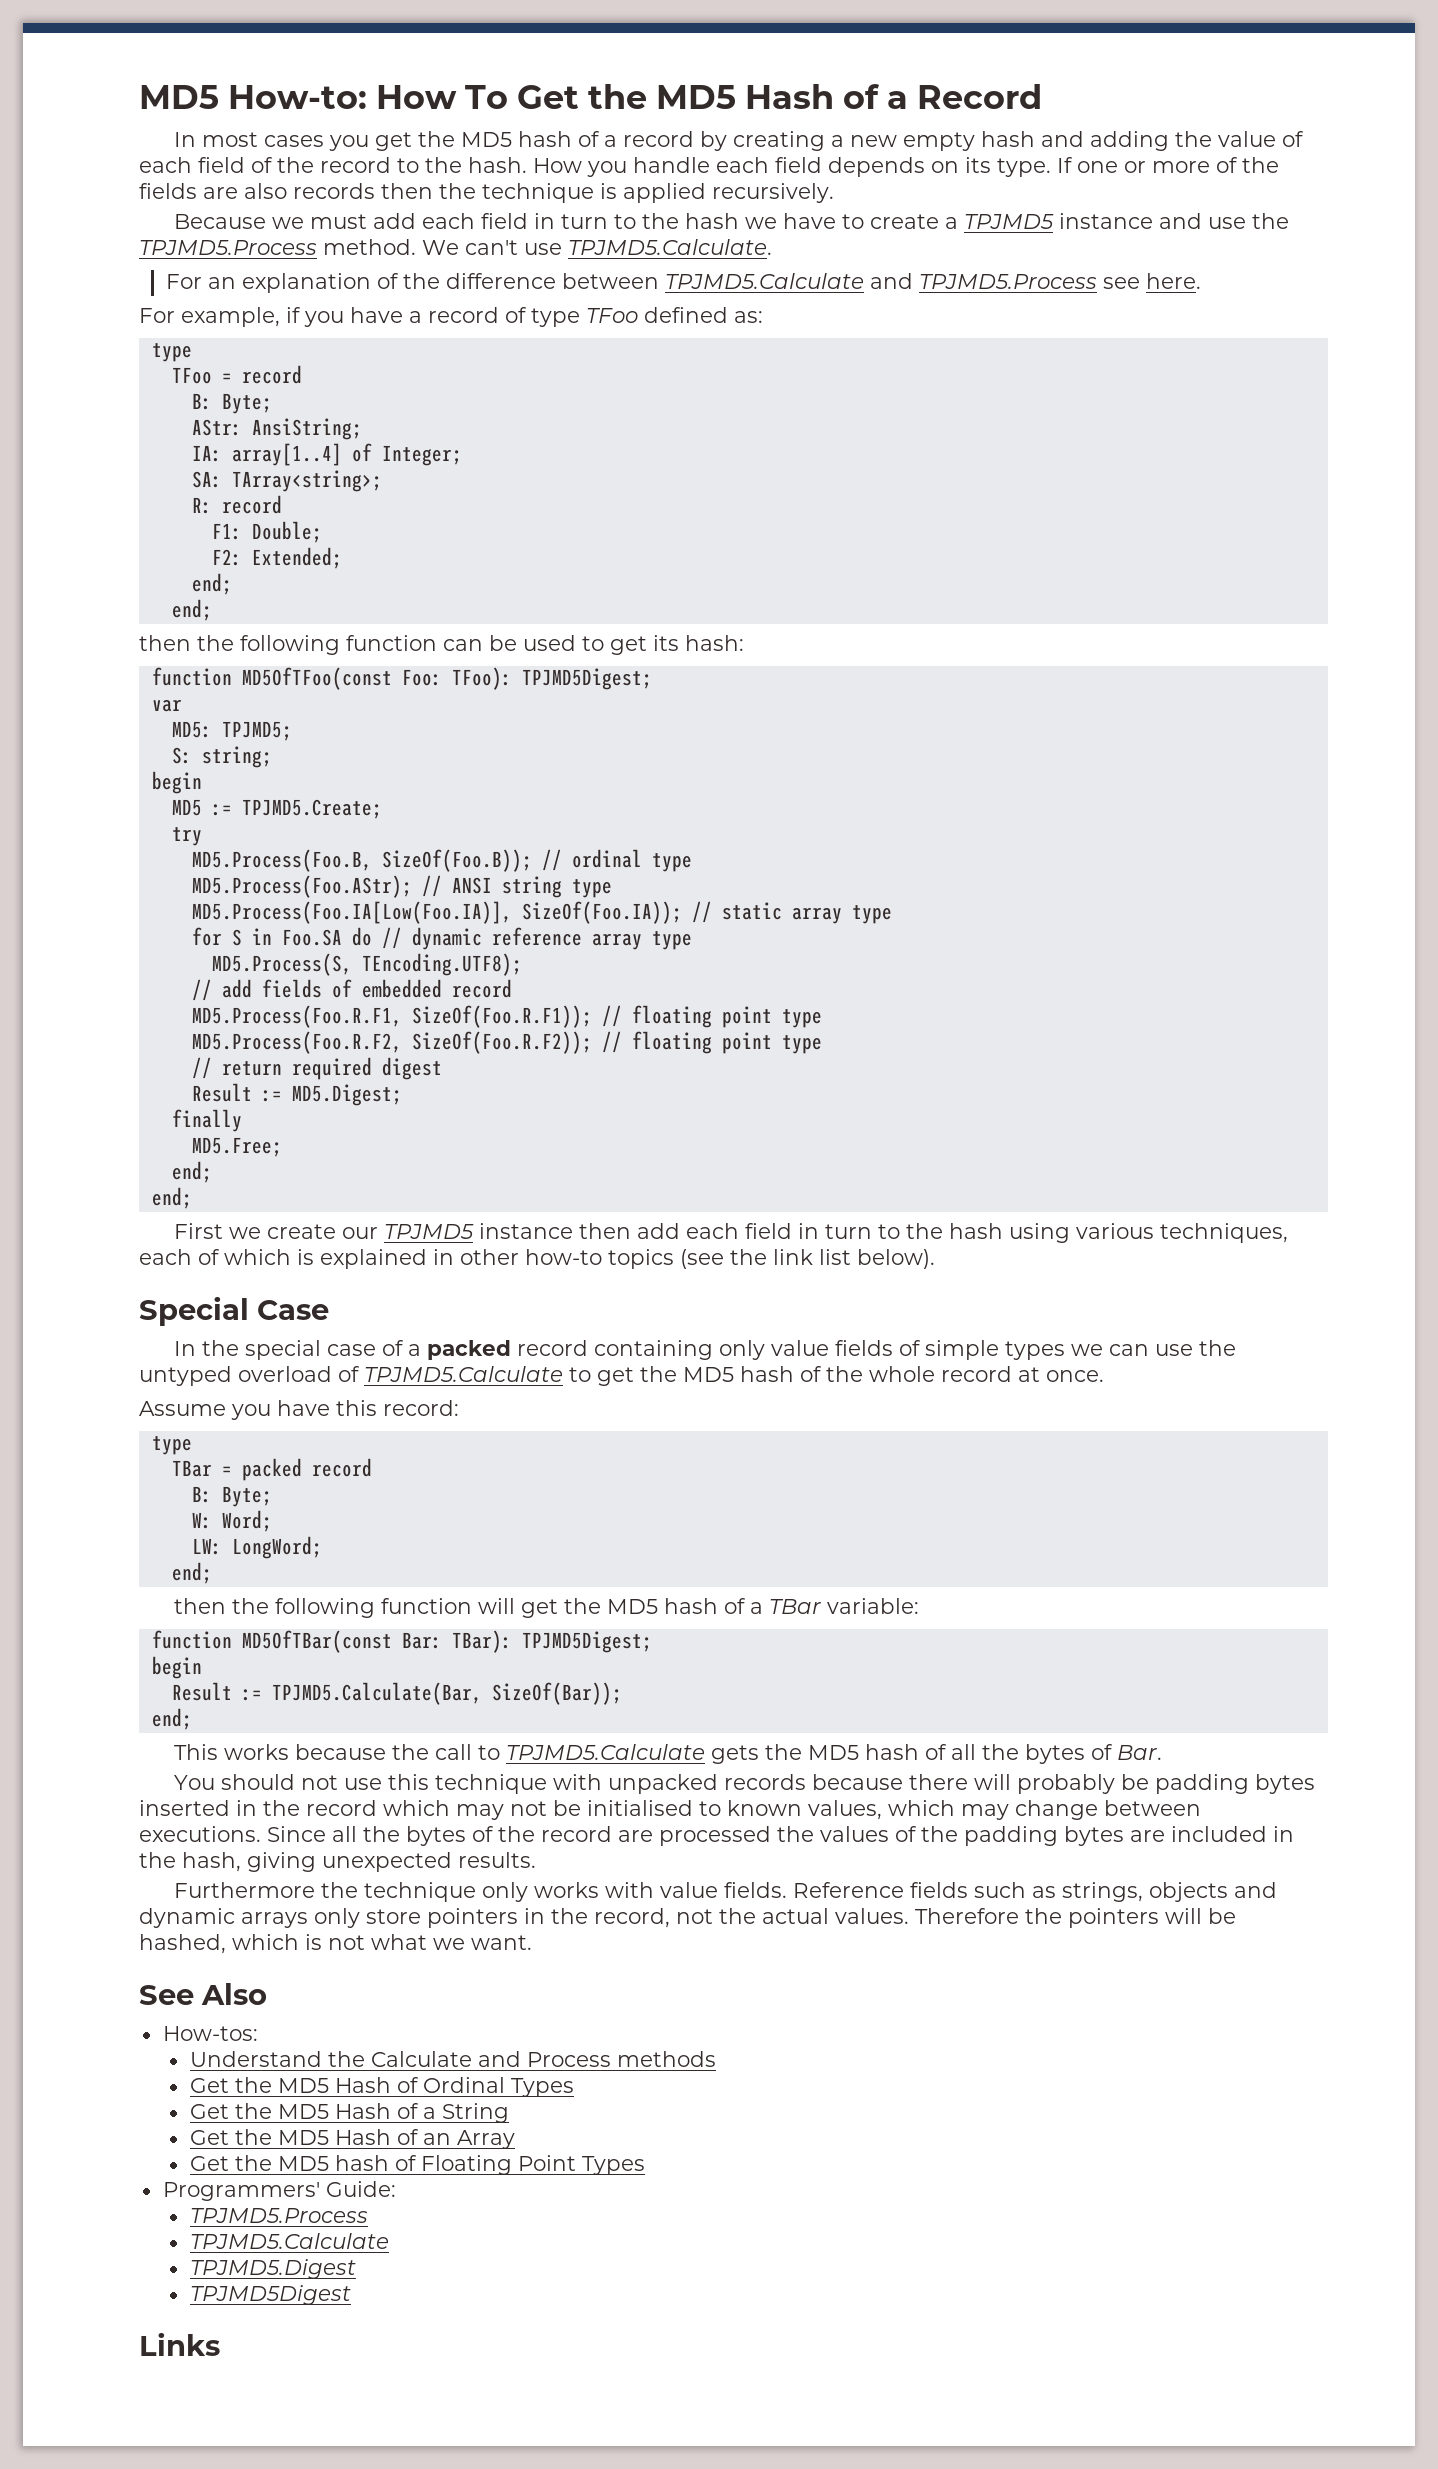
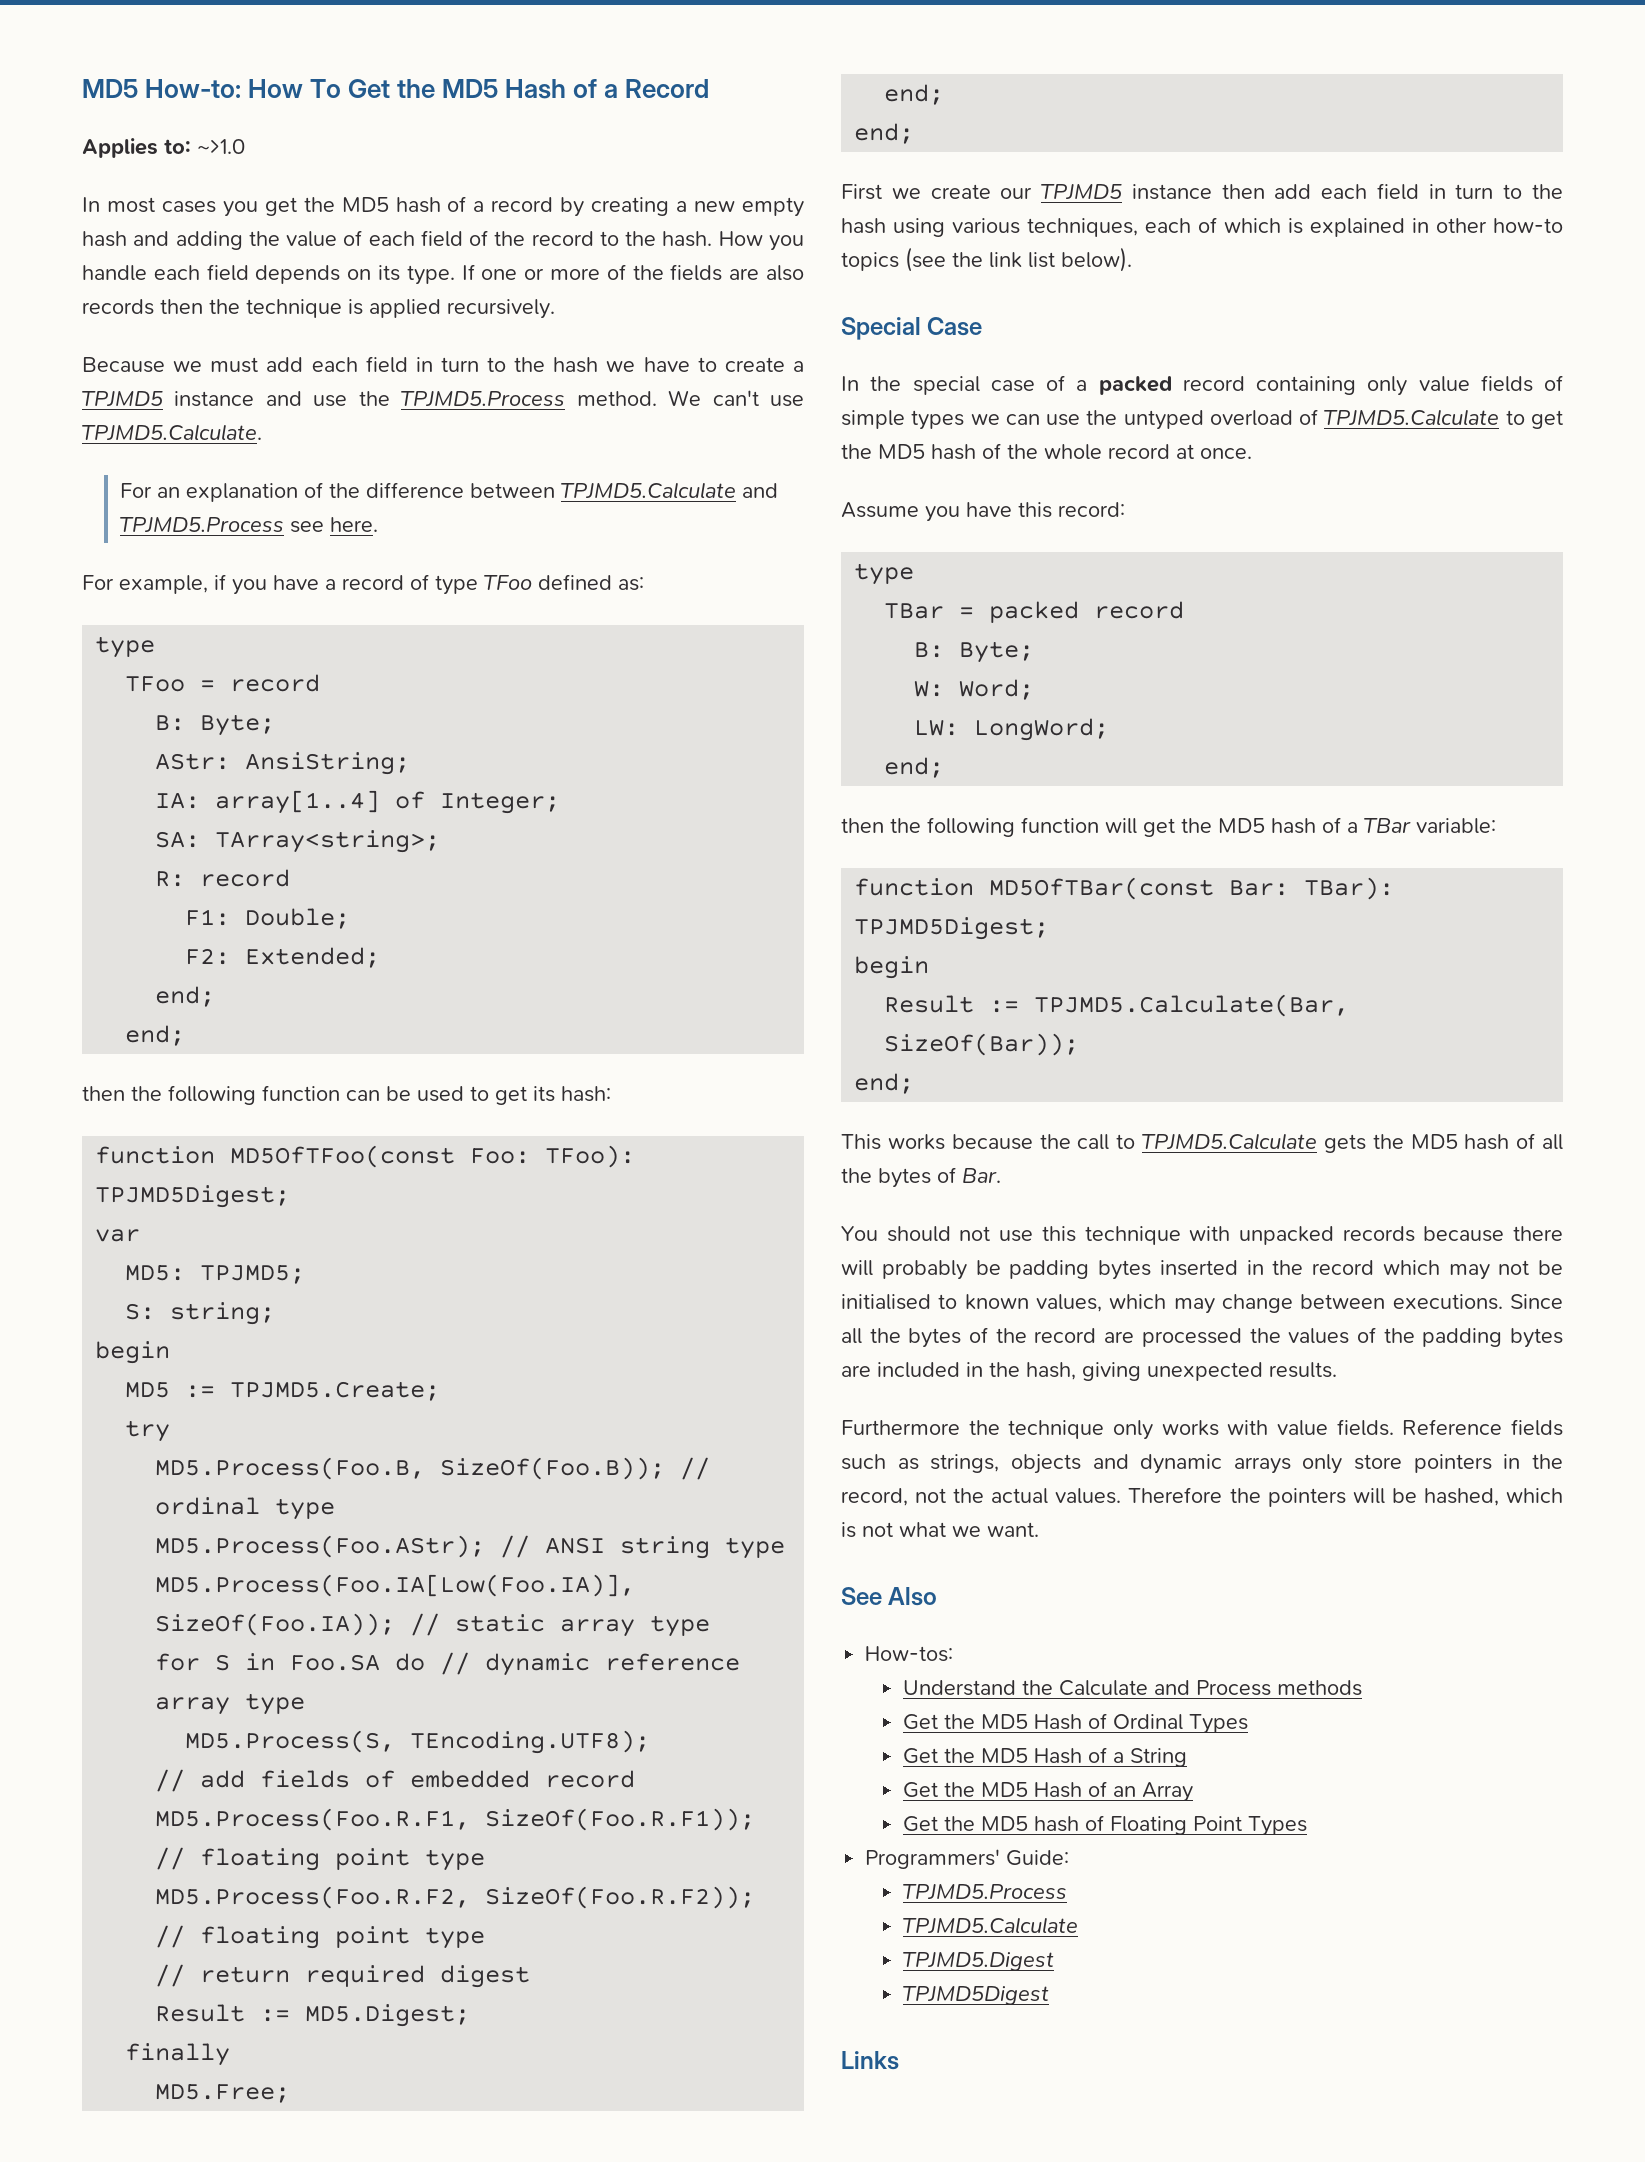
+ Applies to: ~>1.0

